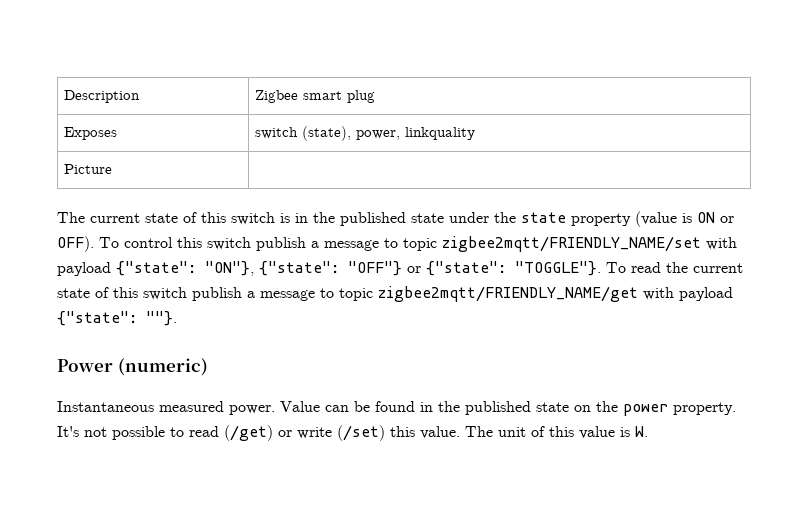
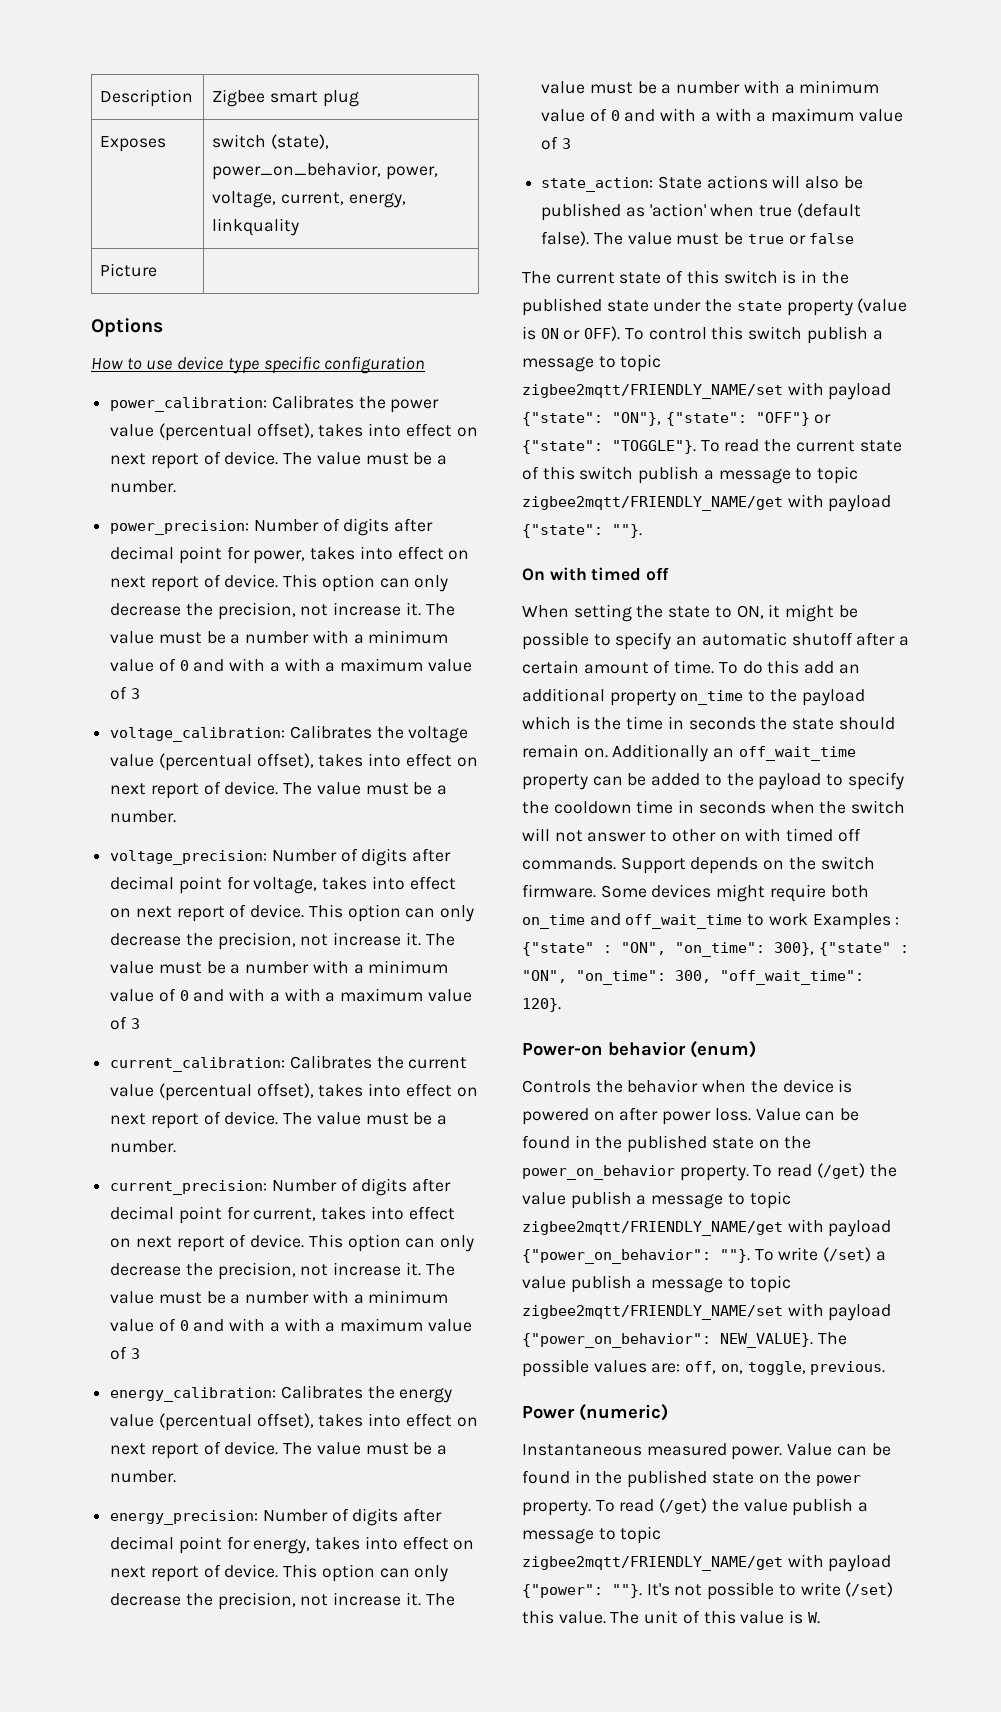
- Exposes | switch (state), power, linkquality
+ Exposes | switch (state), power_on_behavior, power, voltage, current, energy, linkquality
  Picture |
+ Options
+ How to use device type specific configuration
+ power_calibration: Calibrates the power value (percentual offset), takes into effect on next report of device. The value must be a number.
+ power_precision: Number of digits after decimal point for power, takes into effect on next report of device. This option can only decrease the precision, not increase it. The value must be a number with a minimum value of 0 and with a with a maximum value of 3
+ voltage_calibration: Calibrates the voltage value (percentual offset), takes into effect on next report of device. The value must be a number.
+ voltage_precision: Number of digits after decimal point for voltage, takes into effect on next report of device. This option can only decrease the precision, not increase it. The value must be a number with a minimum value of 0 and with a with a maximum value of 3
+ current_calibration: Calibrates the current value (percentual offset), takes into effect on next report of device. The value must be a number.
+ current_precision: Number of digits after decimal point for current, takes into effect on next report of device. This option can only decrease the precision, not increase it. The value must be a number with a minimum value of 0 and with a with a maximum value of 3
+ energy_calibration: Calibrates the energy value (percentual offset), takes into effect on next report of device. The value must be a number.
+ energy_precision: Number of digits after decimal point for energy, takes into effect on next report of device. This option can only decrease the precision, not increase it. The value must be a number with a minimum value of 0 and with a with a maximum value of 3
+ state_action: State actions will also be published as 'action' when true (default false). The value must be true or false
+ On with timed off
+ When setting the state to ON, it might be possible to specify an automatic shutoff after a certain amount of time. To do this add an additional property on_time to the payload which is the time in seconds the state should remain on. Additionally an off_wait_time property can be added to the payload to specify the cooldown time in seconds when the switch will not answer to other on with timed off commands. Support depends on the switch firmware. Some devices might require both on_time and off_wait_time to work Examples : {"state" : "ON", "on_time": 300}, {"state" : "ON", "on_time": 300, "off_wait_time": 120}.
+ Power-on behavior (enum)
+ Controls the behavior when the device is powered on after power loss. Value can be found in the published state on the power_on_behavior property. To read (/get) the value publish a message to topic zigbee2mqtt/FRIENDLY_NAME/get with payload {"power_on_behavior": ""}. To write (/set) a value publish a message to topic zigbee2mqtt/FRIENDLY_NAME/set with payload {"power_on_behavior": NEW_VALUE}. The possible values are: off, on, toggle, previous.
+ To read (/get) the value publish a message to topic zigbee2mqtt/FRIENDLY_NAME/get with payload {"power": ""}.
- It's not possible to read (/get) or write (/set) this value.
+ It's not possible to write (/set) this value.

